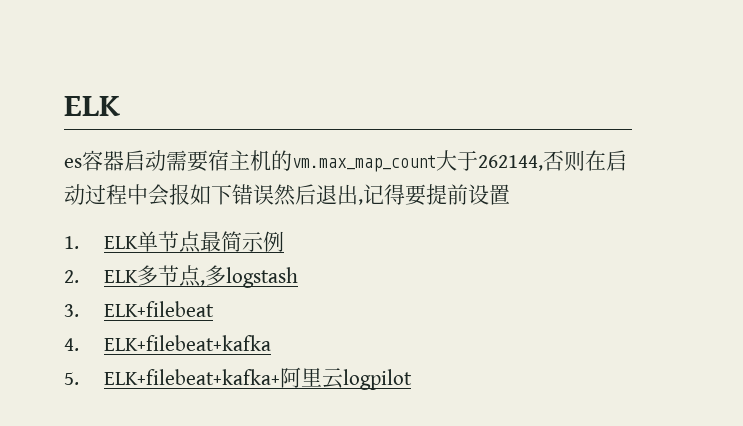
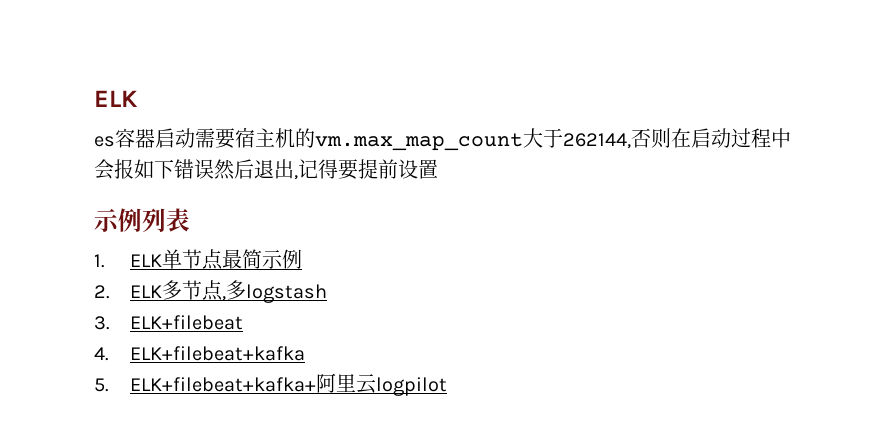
+ 示例列表

